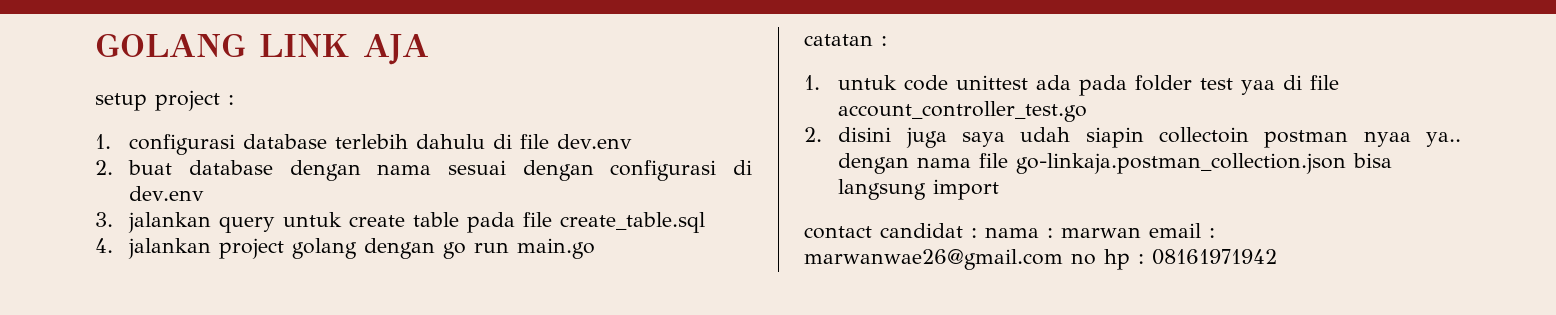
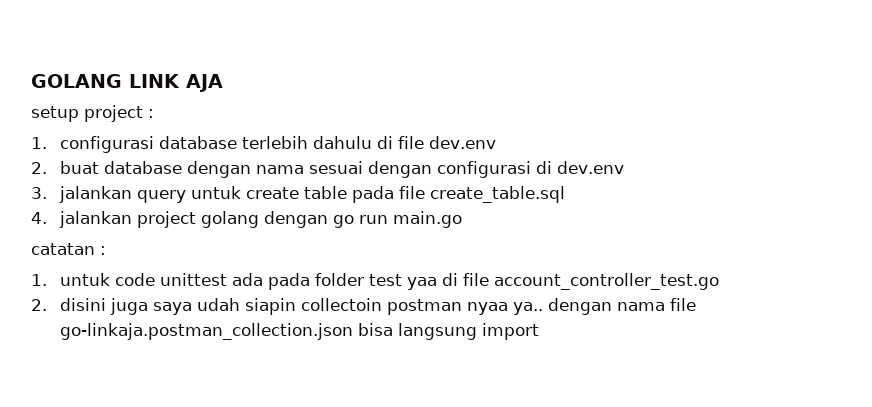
- contact candidat : nama : marwan email : marwanwae26@gmail.com no hp : 08161971942

